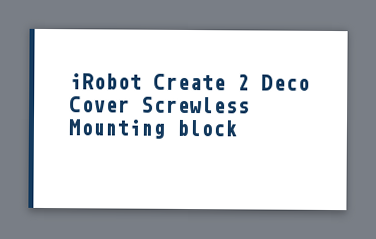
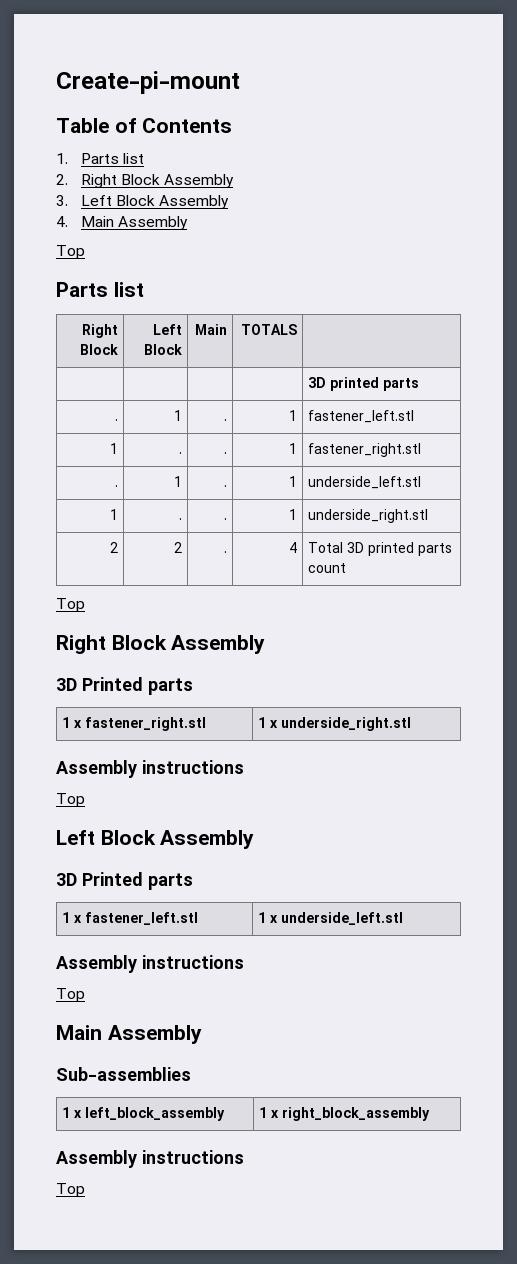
- iRobot Create 2 Deco Cover Screwless Mounting block
+ Create-pi-mount
+ Table of Contents
+ 1. Parts list
+ 2. Right Block Assembly
+ 3. Left Block Assembly
+ 4. Main Assembly
+ Top
+ Parts list
+ Right Block | Left Block | Main | TOTALS |
+ | | | | 3D printed parts
+ . | 1 | . | 1 | fastener_left.stl
+ 1 | . | . | 1 | fastener_right.stl
+ . | 1 | . | 1 | underside_left.stl
+ 1 | . | . | 1 | underside_right.stl
+ 2 | 2 | . | 4 | Total 3D printed parts count
+ Top
+ Right Block Assembly
+ 3D Printed parts
+ 1 x fastener_right.stl | 1 x underside_right.stl
+ Assembly instructions
+ Top
+ Left Block Assembly
+ 3D Printed parts
+ 1 x fastener_left.stl | 1 x underside_left.stl
+ Assembly instructions
+ Top
+ Main Assembly
+ Sub-assemblies
+ 1 x left_block_assembly | 1 x right_block_assembly
+ Assembly instructions
+ Top

